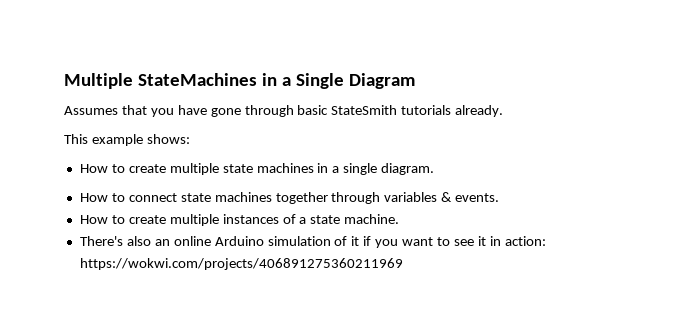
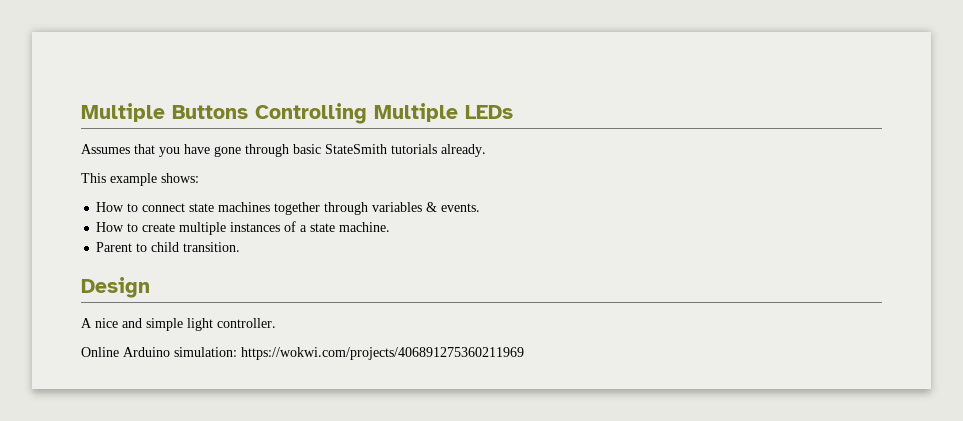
- Multiple StateMachines in a Single Diagram
+ Multiple Buttons Controlling Multiple LEDs
- How to create multiple state machines in a single diagram.
- There's also an online Arduino simulation of it if you want to see it in action: https://wokwi.com/projects/406891275360211969
+ Parent to child transition.
+ Design
+ A nice and simple light controller.
+ Online Arduino simulation: https://wokwi.com/projects/406891275360211969

